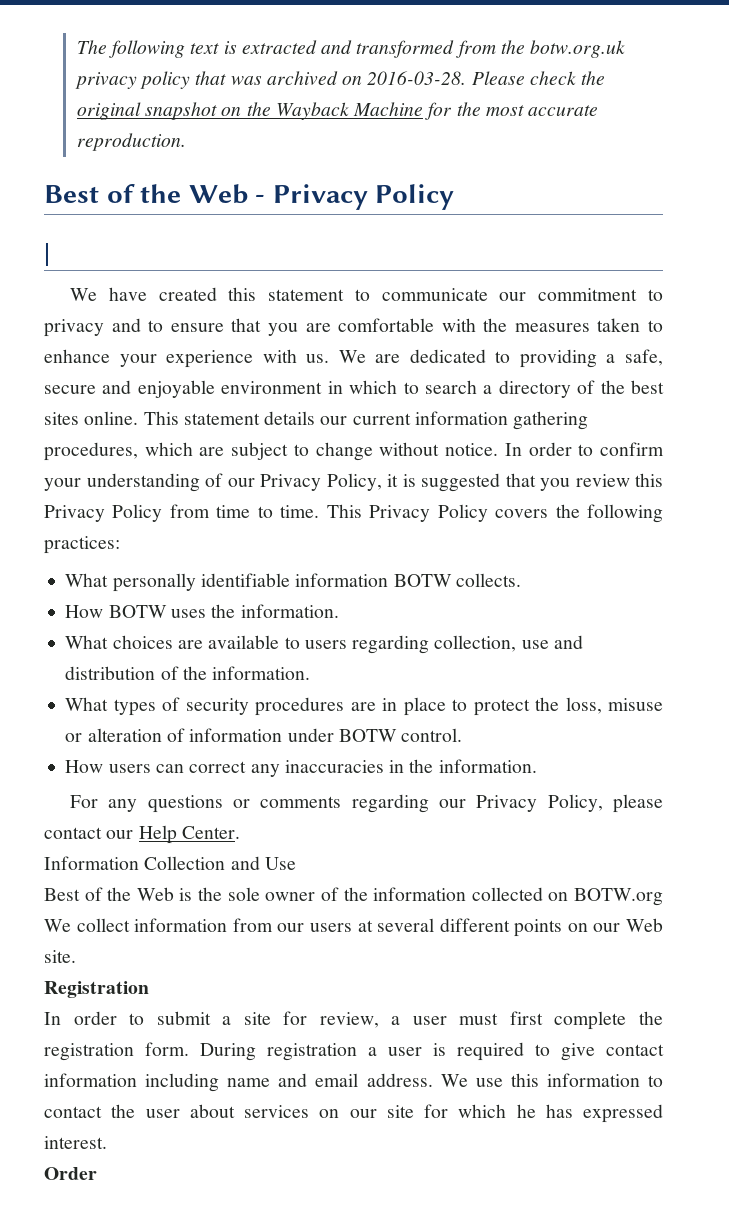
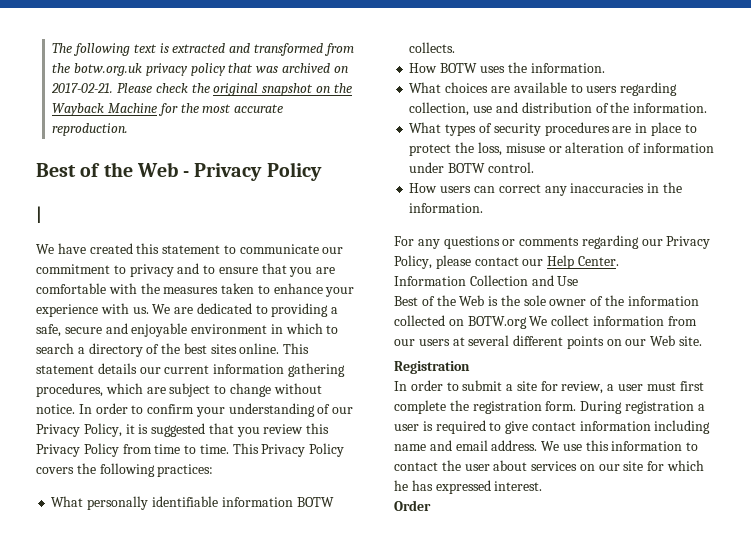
- The following text is extracted and transformed from the botw.org.uk privacy policy that was archived on 2016-03-28.
+ The following text is extracted and transformed from the botw.org.uk privacy policy that was archived on 2017-02-21.

